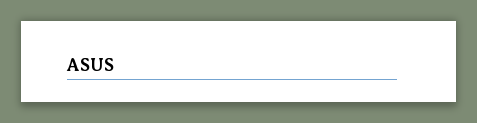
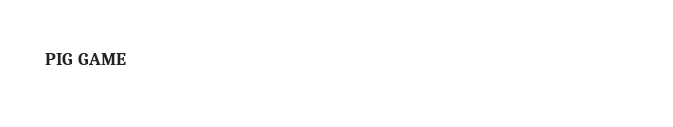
- ASUS
+ PIG GAME

